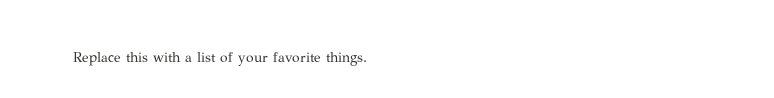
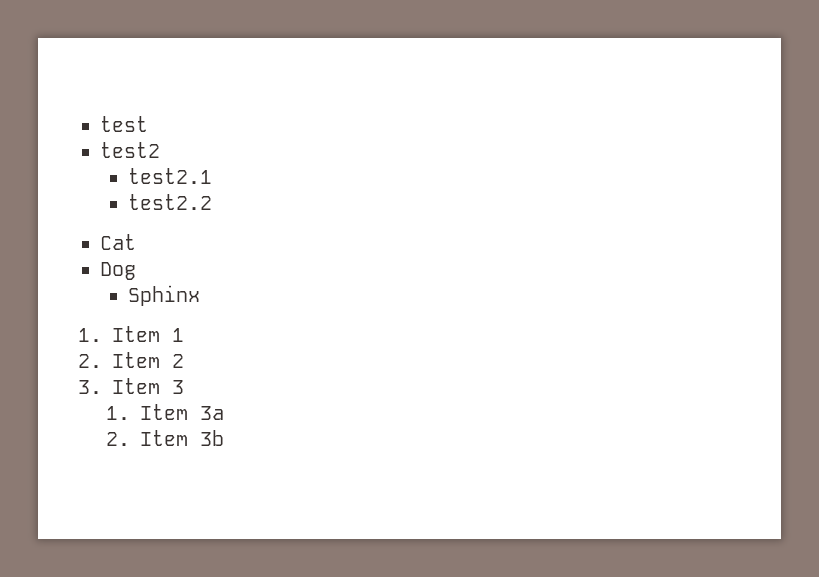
- Replace this with a list of your favorite things.
+ test
+ test2
+ test2.1
+ test2.2
+ Cat
+ Dog
+ Sphinx
+ 1. Item 1
+ 2. Item 2
+ 3. Item 3
+ 1. Item 3a
+ 2. Item 3b

